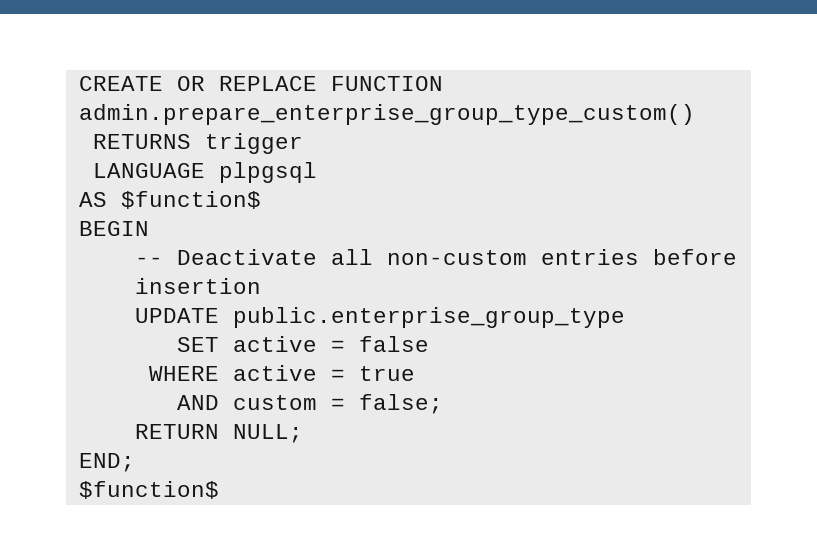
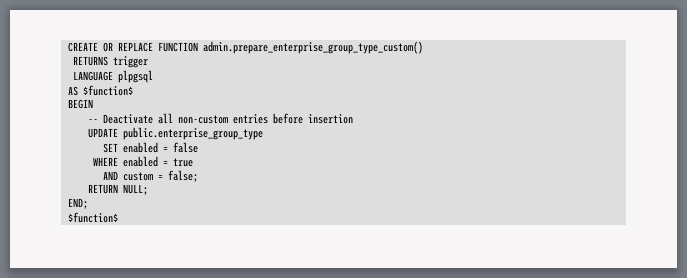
- SET active = false
+ SET enabled = false
- WHERE active = true
+ WHERE enabled = true

